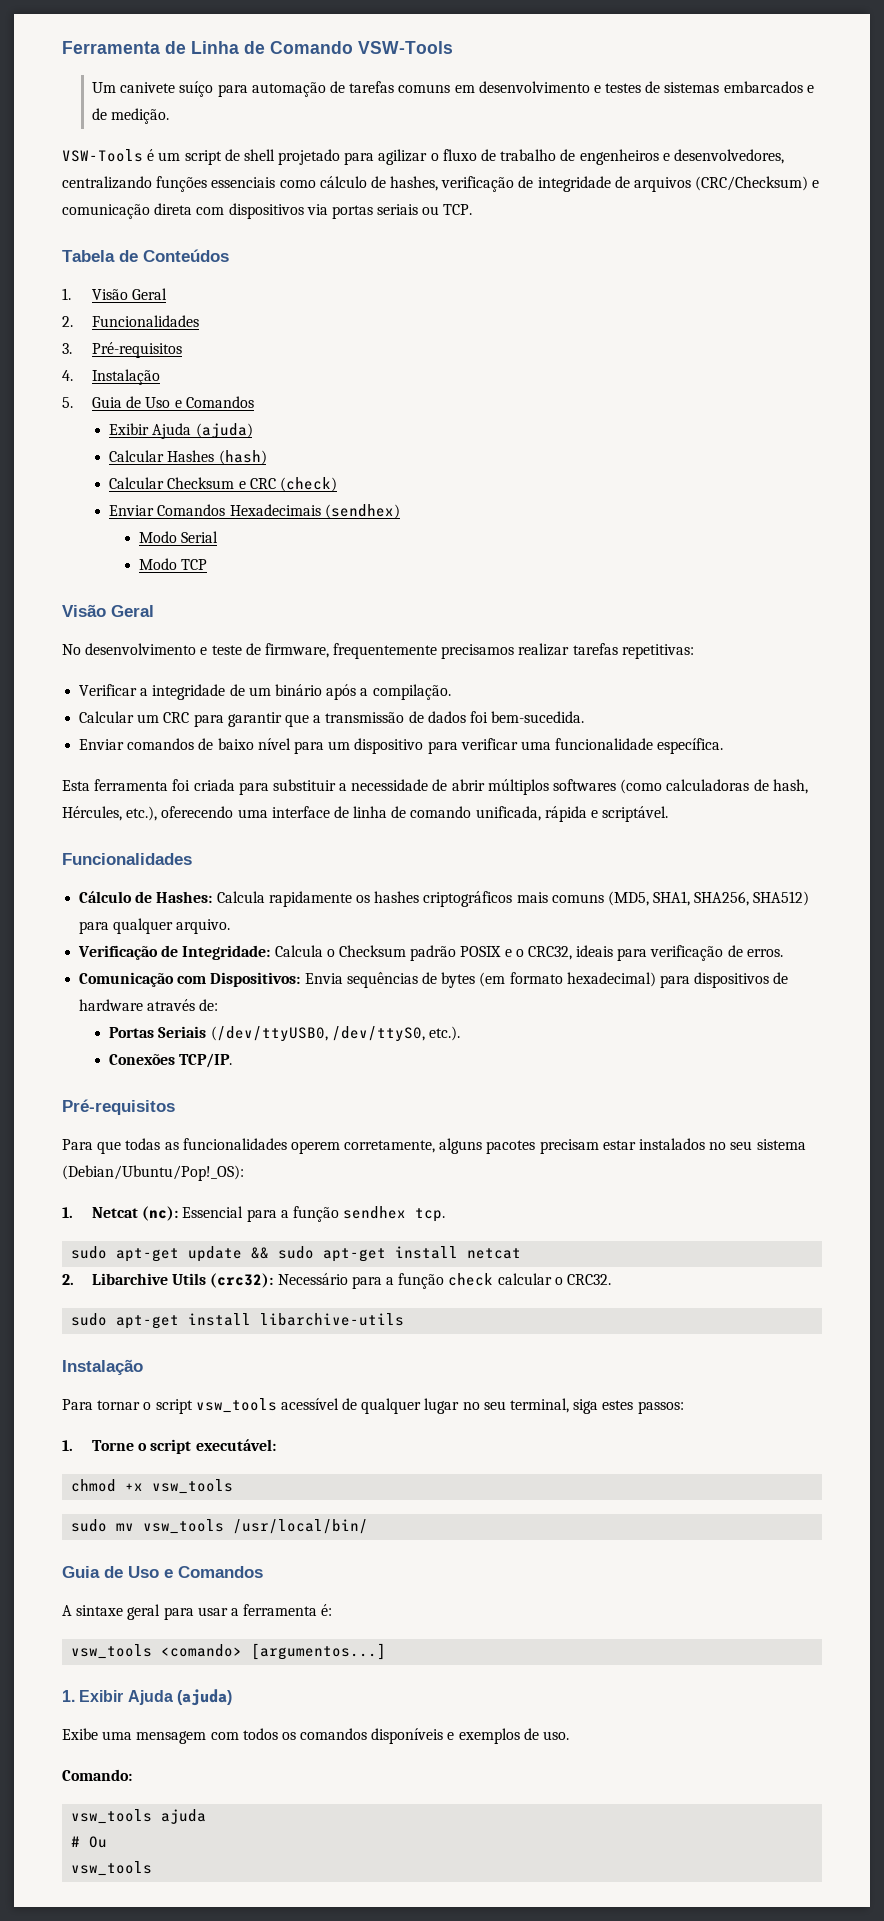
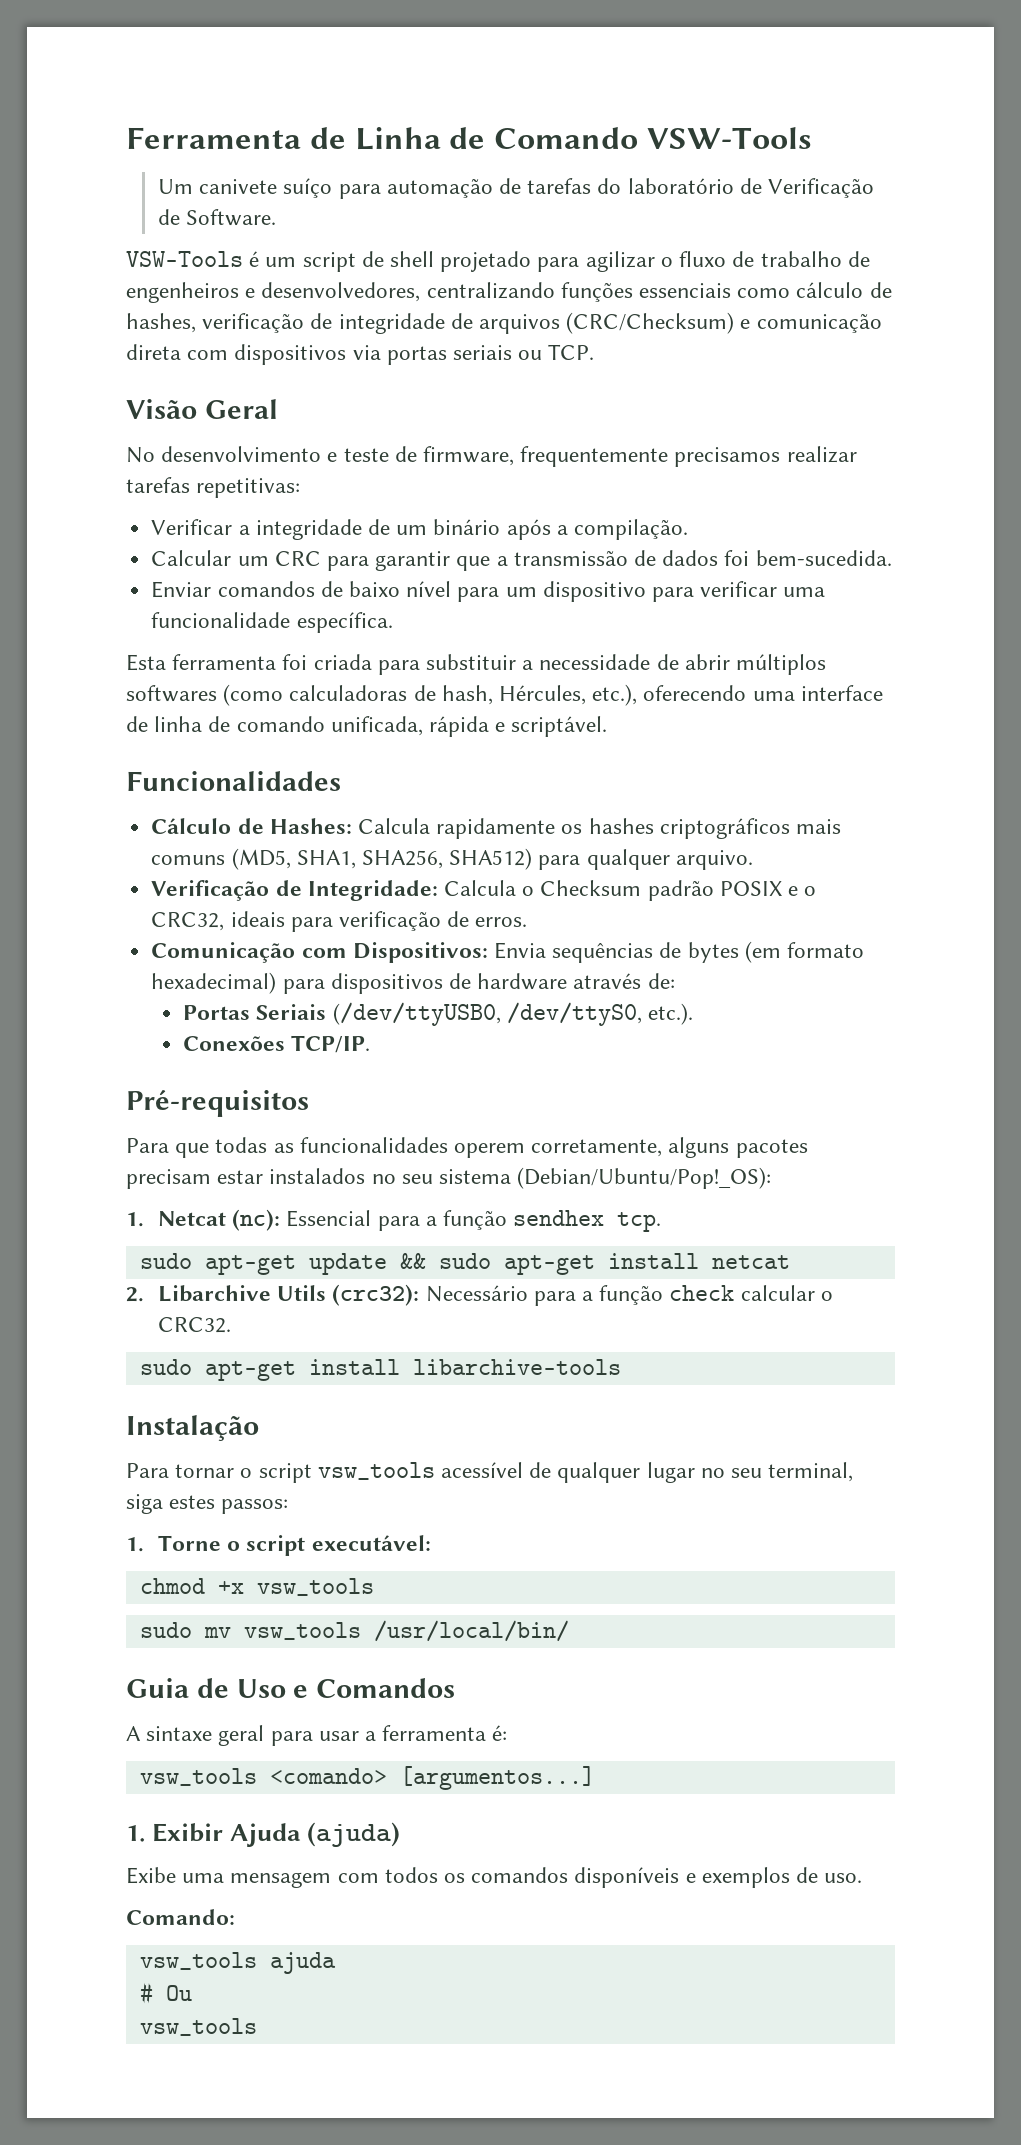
- Um canivete suíço para automação de tarefas comuns em desenvolvimento e testes de sistemas embarcados e de medição.
+ Um canivete suíço para automação de tarefas do laboratório de Verificação de Software.
- Tabela de Conteúdos
- 1. Visão Geral
- 2. Funcionalidades
- 3. Pré-requisitos
- 4. Instalação
- 5. Guia de Uso e Comandos
- Exibir Ajuda (ajuda)
- Calcular Hashes (hash)
- Calcular Checksum e CRC (check)
- Enviar Comandos Hexadecimais (sendhex)
- Modo Serial
- Modo TCP
- sudo apt-get install libarchive-utils
+ sudo apt-get install libarchive-tools

